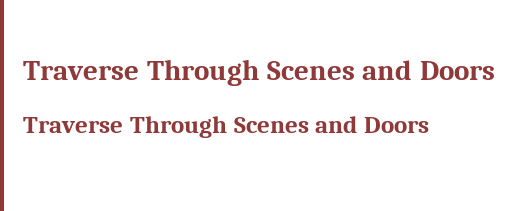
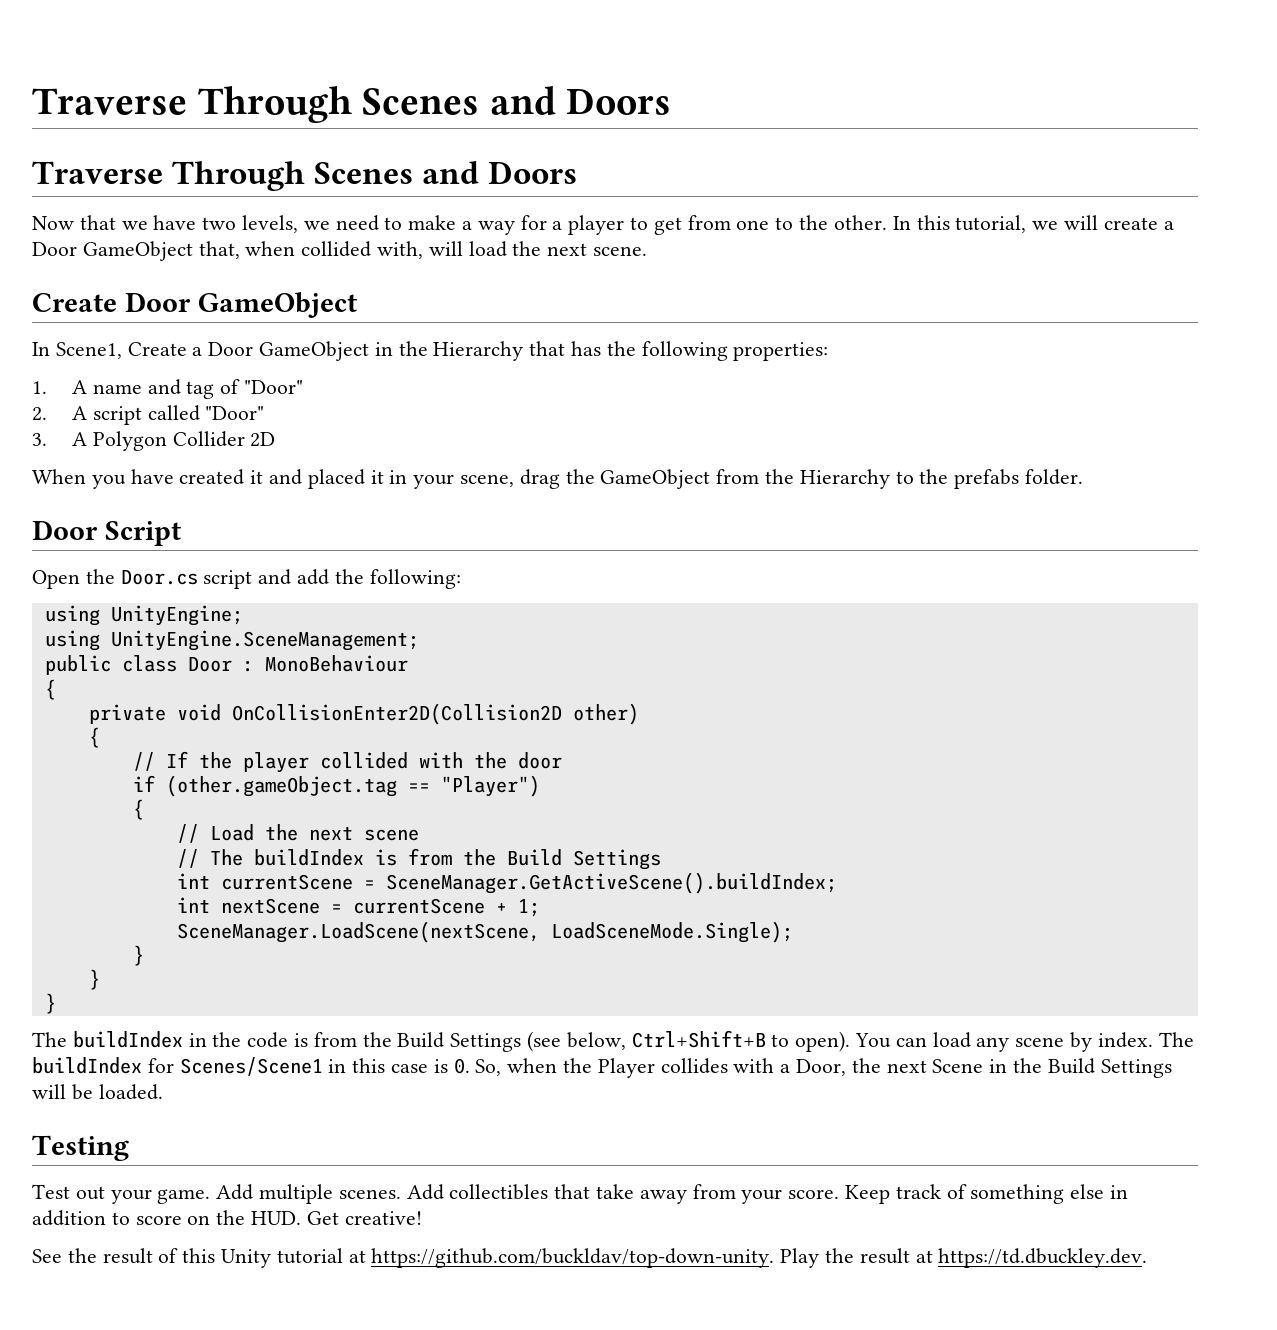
+ Now that we have two levels, we need to make a way for a player to get from one to the other. In this tutorial, we will create a Door GameObject that, when collided with, will load the next scene.
+ Create Door GameObject
+ In Scene1, Create a Door GameObject in the Hierarchy that has the following properties:
+ 1. A name and tag of "Door"
+ 2. A script called "Door"
+ 3. A Polygon Collider 2D
+ When you have created it and placed it in your scene, drag the GameObject from the Hierarchy to the prefabs folder.
+ Door Script
+ Open the Door.cs script and add the following:
+ using UnityEngine;
+ using UnityEngine.SceneManagement;
+ public class Door : MonoBehaviour
+ {
+ private void OnCollisionEnter2D(Collision2D other)
+ {
+ // If the player collided with the door
+ if (other.gameObject.tag == "Player")
+ {
+ // Load the next scene
+ // The buildIndex is from the Build Settings
+ int currentScene = SceneManager.GetActiveScene().buildIndex;
+ int nextScene = currentScene + 1;
+ SceneManager.LoadScene(nextScene, LoadSceneMode.Single);
+ }
+ }
+ }
+ The buildIndex in the code is from the Build Settings (see below, Ctrl+Shift+B to open). You can load any scene by index. The buildIndex for Scenes/Scene1 in this case is 0. So, when the Player collides with a Door, the next Scene in the Build Settings will be loaded.
+ Testing
+ Test out your game. Add multiple scenes. Add collectibles that take away from your score. Keep track of something else in addition to score on the HUD. Get creative!
+ See the result of this Unity tutorial at https://github.com/buckldav/top-down-unity. Play the result at https://td.dbuckley.dev.

